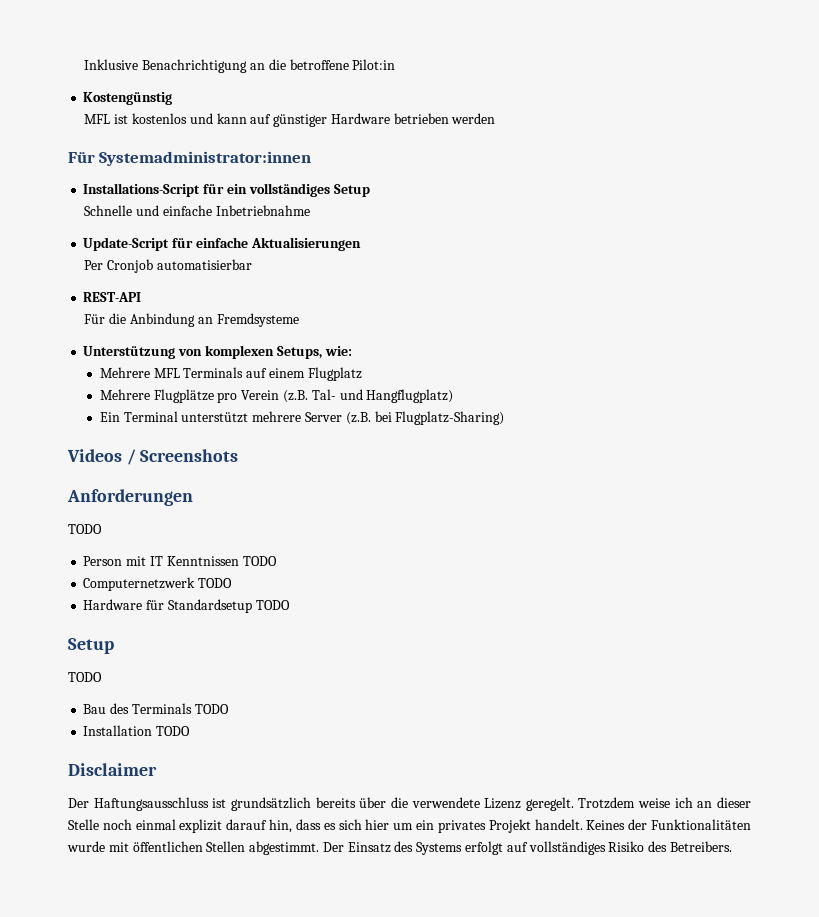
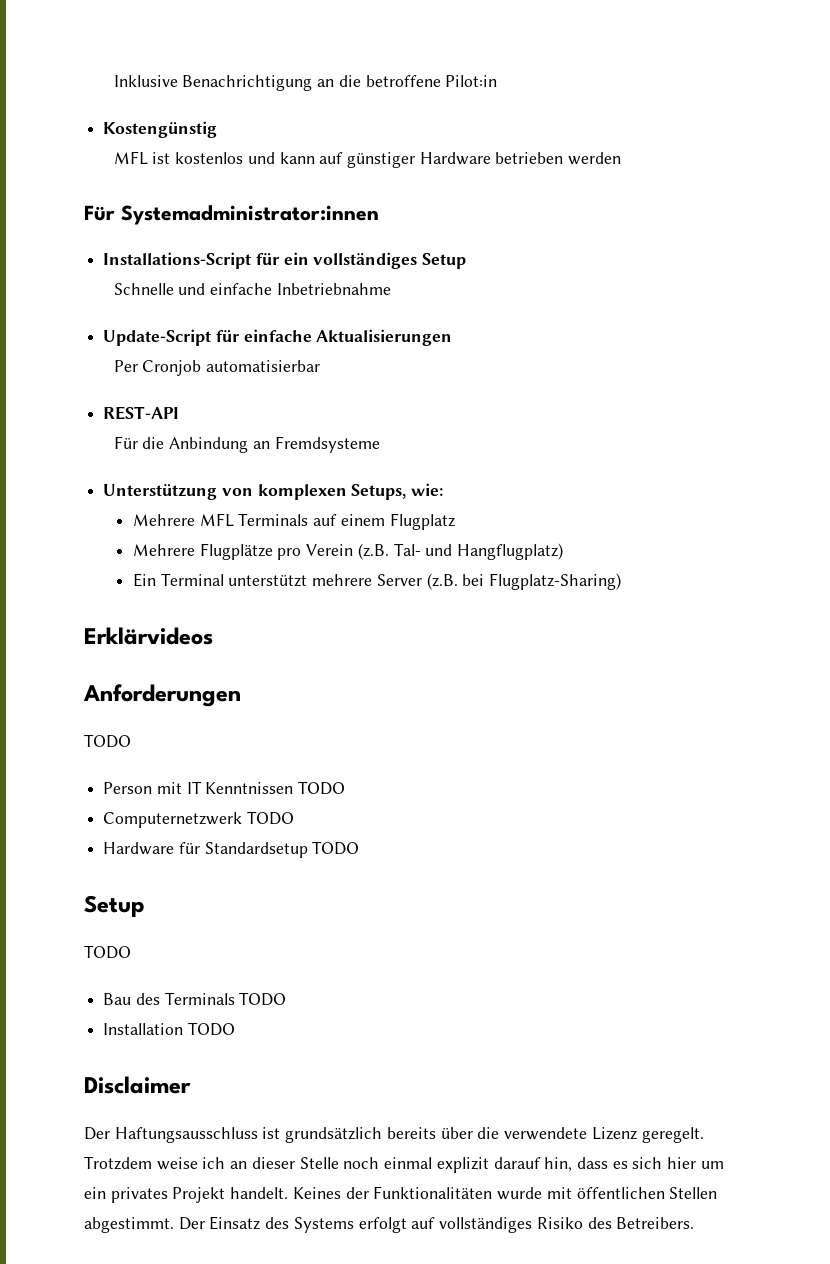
- Videos / Screenshots
+ Erklärvideos

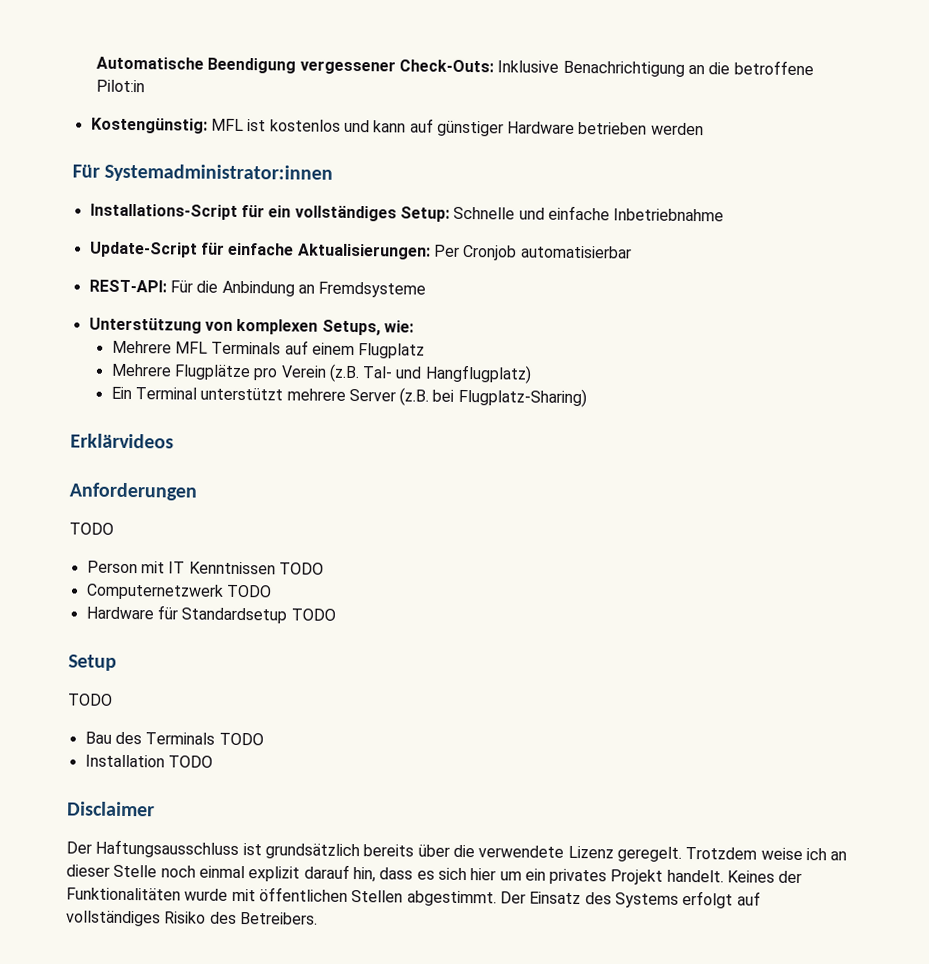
- Inklusive Benachrichtigung an die betroffene Pilot:in
+ Automatische Beendigung vergessener Check-Outs: Inklusive Benachrichtigung an die betroffene Pilot:in
- Kostengünstig
- MFL ist kostenlos und kann auf günstiger Hardware betrieben werden
+ Kostengünstig: MFL ist kostenlos und kann auf günstiger Hardware betrieben werden
- Installations-Script für ein vollständiges Setup
- Schnelle und einfache Inbetriebnahme
+ Installations-Script für ein vollständiges Setup: Schnelle und einfache Inbetriebnahme
- Update-Script für einfache Aktualisierungen
- Per Cronjob automatisierbar
+ Update-Script für einfache Aktualisierungen: Per Cronjob automatisierbar
- REST-API
- Für die Anbindung an Fremdsysteme
+ REST-API: Für die Anbindung an Fremdsysteme

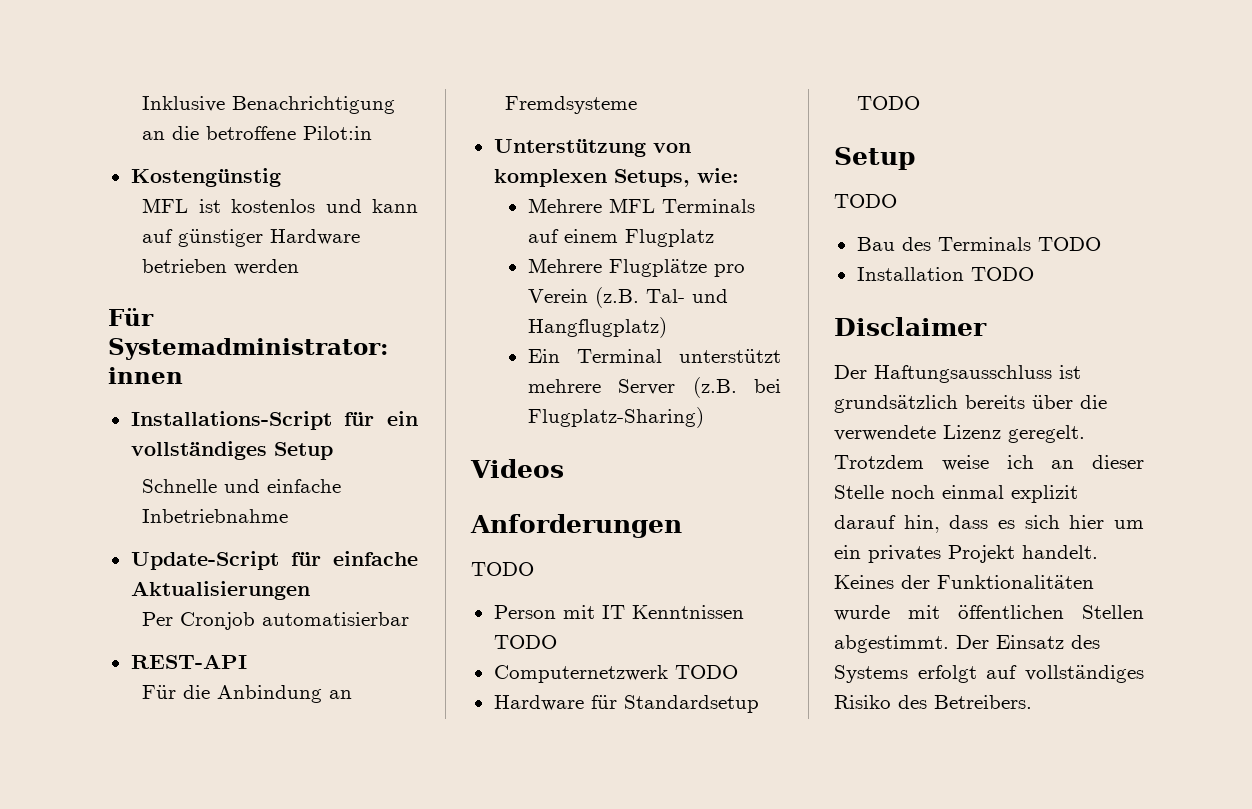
- Automatische Beendigung vergessener Check-Outs: Inklusive Benachrichtigung an die betroffene Pilot:in
+ Inklusive Benachrichtigung an die betroffene Pilot:in
- Kostengünstig: MFL ist kostenlos und kann auf günstiger Hardware betrieben werden
+ Kostengünstig
+ MFL ist kostenlos und kann auf günstiger Hardware betrieben werden
- Installations-Script für ein vollständiges Setup: Schnelle und einfache Inbetriebnahme
+ Installations-Script für ein vollständiges Setup
+ Schnelle und einfache Inbetriebnahme
- Update-Script für einfache Aktualisierungen: Per Cronjob automatisierbar
+ Update-Script für einfache Aktualisierungen
+ Per Cronjob automatisierbar
- REST-API: Für die Anbindung an Fremdsysteme
+ REST-API
+ Für die Anbindung an Fremdsysteme
- Erklärvideos
+ Videos

